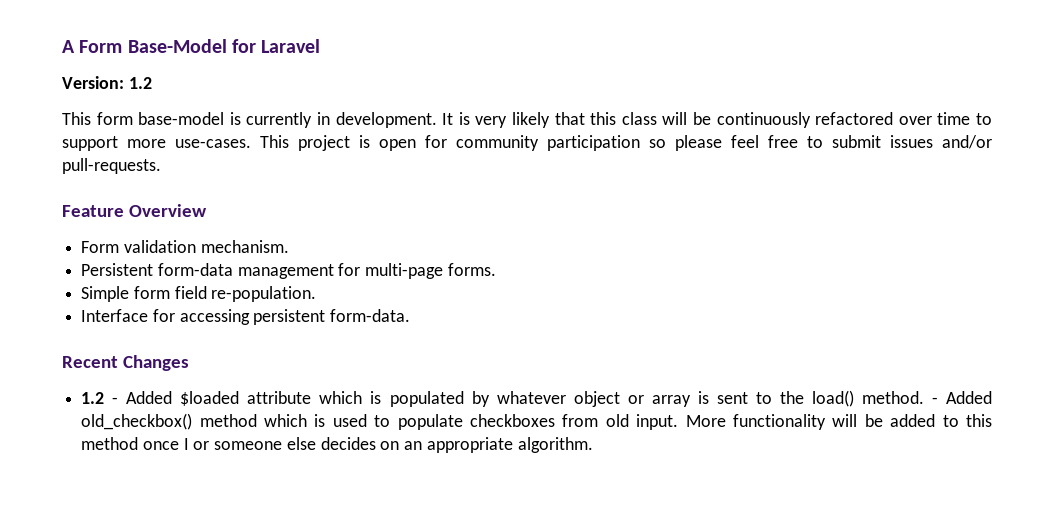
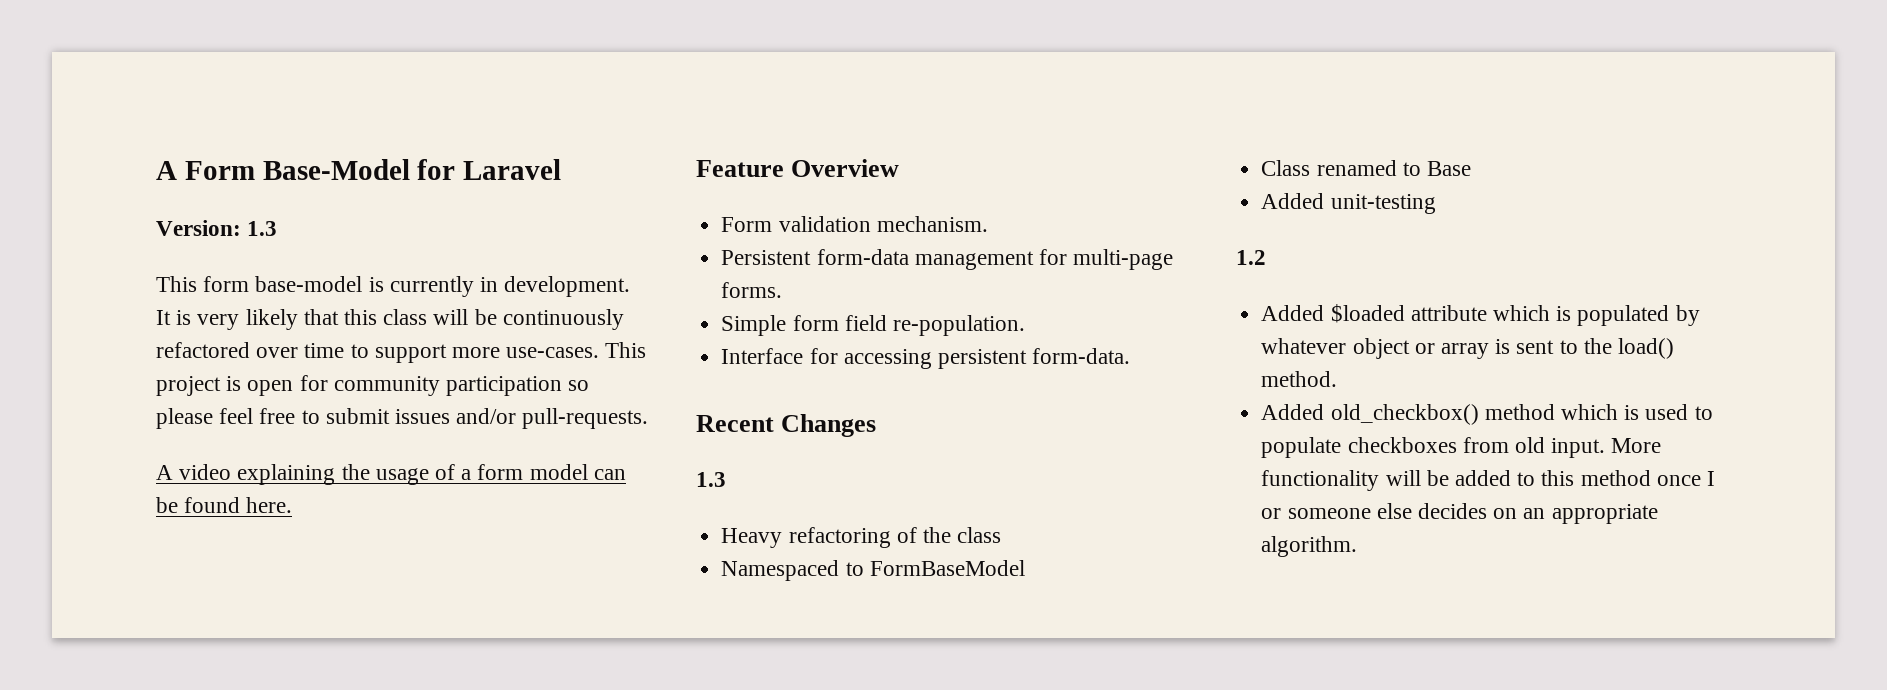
- Version: 1.2
+ Version: 1.3
+ A video explaining the usage of a form model can be found here.
  Recent Changes
- 1.2 - Added $loaded attribute which is populated by whatever object or array is sent to the load() method. - Added old_checkbox() method which is used to populate checkboxes from old input.
+ 1.3
+ Heavy refactoring of the class
+ Namespaced to FormBaseModel
+ Class renamed to Base
+ Added unit-testing
+ 1.2
+ Added $loaded attribute which is populated by whatever object or array is sent to the load() method.
+ Added old_checkbox() method which is used to populate checkboxes from old input.

